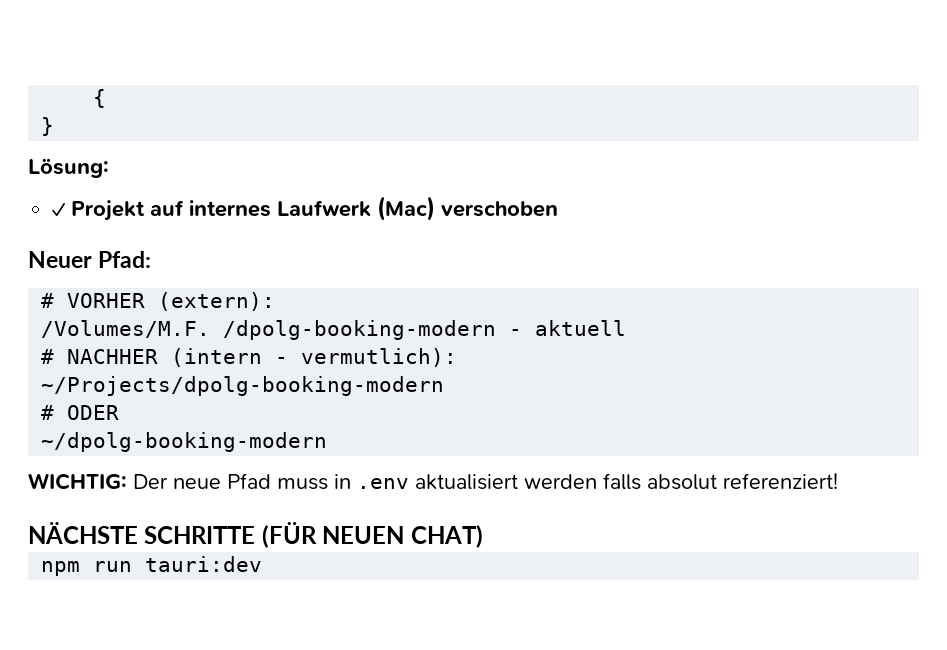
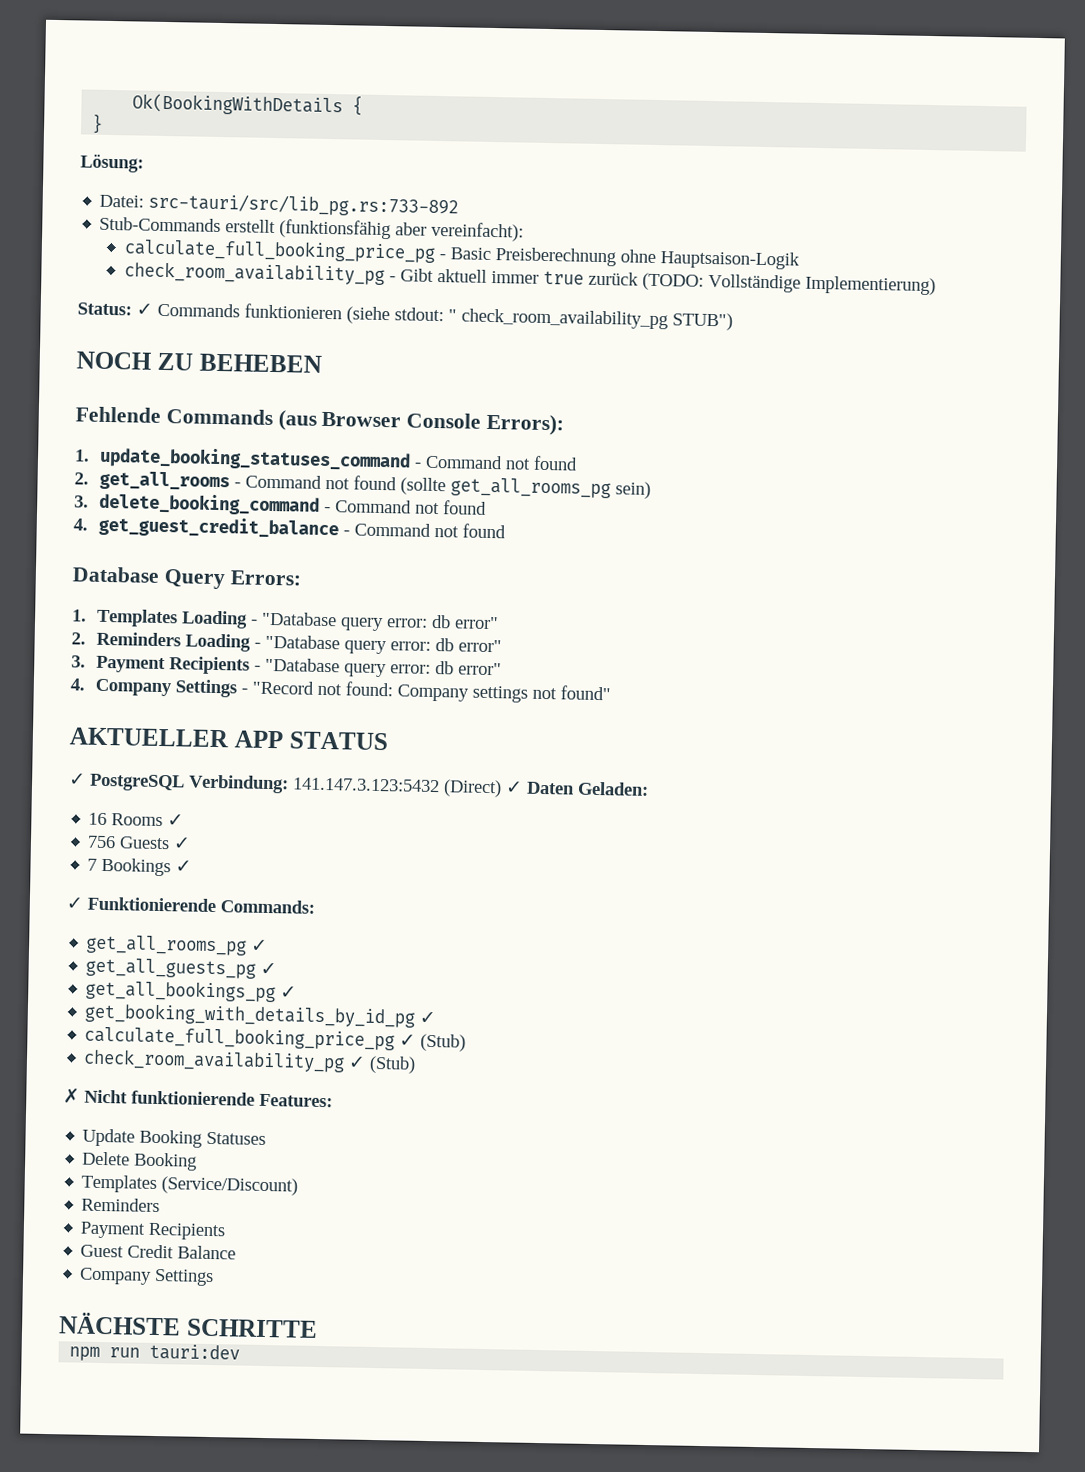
- {
+ Ok(BookingWithDetails {
- ✓ Projekt auf internes Laufwerk (Mac) verschoben
- Neuer Pfad:
- # VORHER (extern):
- /Volumes/M.F. /dpolg-booking-modern - aktuell
- # NACHHER (intern - vermutlich):
- ~/Projects/dpolg-booking-modern
- # ODER
- ~/dpolg-booking-modern
- WICHTIG: Der neue Pfad muss in .env aktualisiert werden falls absolut referenziert!
+ Datei: src-tauri/src/lib_pg.rs:733-892
+ Stub-Commands erstellt (funktionsfähig aber vereinfacht):
+ calculate_full_booking_price_pg - Basic Preisberechnung ohne Hauptsaison-Logik
+ check_room_availability_pg - Gibt aktuell immer true zurück (TODO: Vollständige Implementierung)
+ Status: ✓ Commands funktionieren (siehe stdout: " check_room_availability_pg STUB")
+ NOCH ZU BEHEBEN
+ Fehlende Commands (aus Browser Console Errors):
+ 1. update_booking_statuses_command - Command not found
+ 2. get_all_rooms - Command not found (sollte get_all_rooms_pg sein)
+ 3. delete_booking_command - Command not found
+ 4. get_guest_credit_balance - Command not found
+ Database Query Errors:
+ 1. Templates Loading - "Database query error: db error"
+ 2. Reminders Loading - "Database query error: db error"
+ 3. Payment Recipients - "Database query error: db error"
+ 4. Company Settings - "Record not found: Company settings not found"
+ AKTUELLER APP STATUS
+ ✓ PostgreSQL Verbindung: 141.147.3.123:5432 (Direct) ✓ Daten Geladen:
+ 16 Rooms ✓
+ 756 Guests ✓
+ 7 Bookings ✓
+ ✓ Funktionierende Commands:
+ get_all_rooms_pg ✓
+ get_all_guests_pg ✓
+ get_all_bookings_pg ✓
+ get_booking_with_details_by_id_pg ✓
+ calculate_full_booking_price_pg ✓ (Stub)
+ check_room_availability_pg ✓ (Stub)
+ ✗ Nicht funktionierende Features:
+ Update Booking Statuses
+ Delete Booking
+ Templates (Service/Discount)
+ Reminders
+ Payment Recipients
+ Guest Credit Balance
+ Company Settings
- NÄCHSTE SCHRITTE (FÜR NEUEN CHAT)
+ NÄCHSTE SCHRITTE

